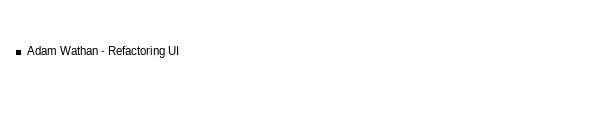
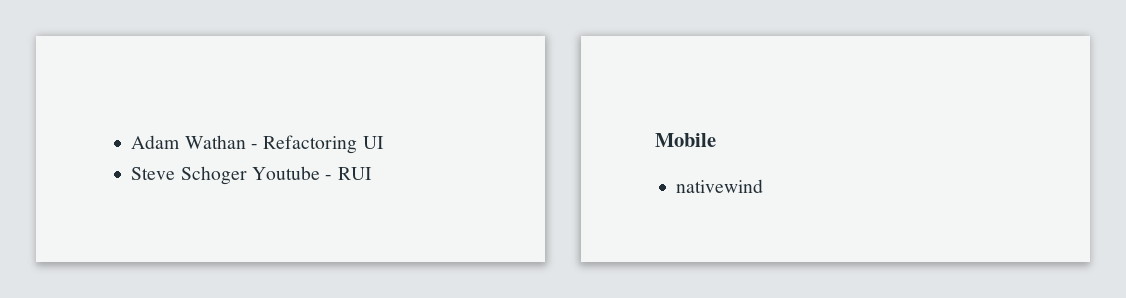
+ Steve Schoger Youtube - RUI
+ Mobile
+ nativewind

